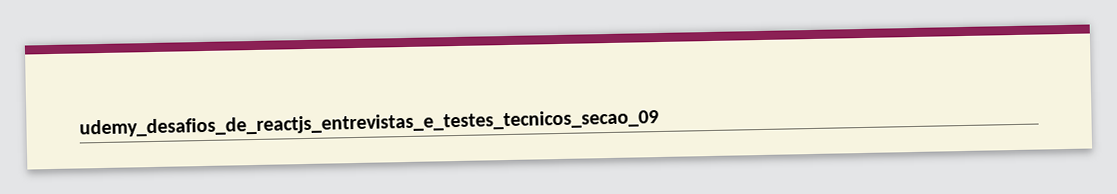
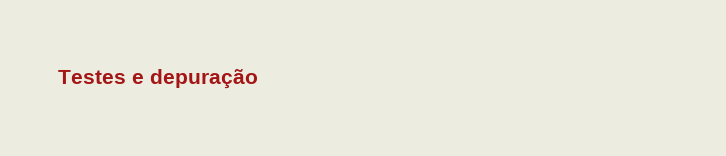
- udemy_desafios_de_reactjs_entrevistas_e_testes_tecnicos_secao_09
+ Testes e depuração

